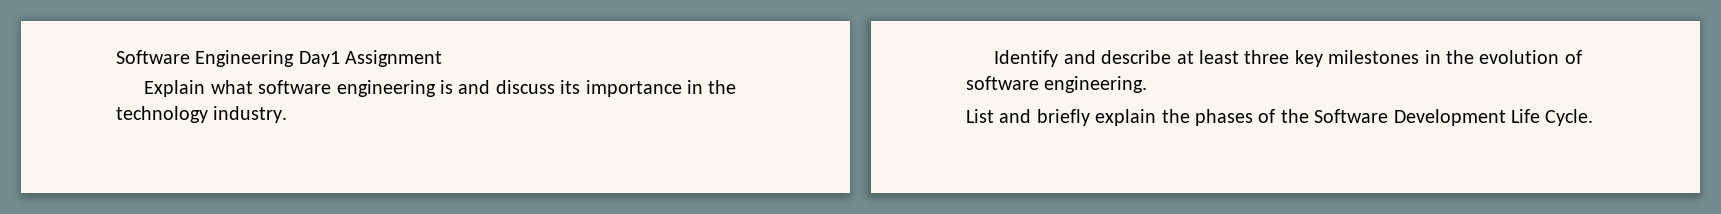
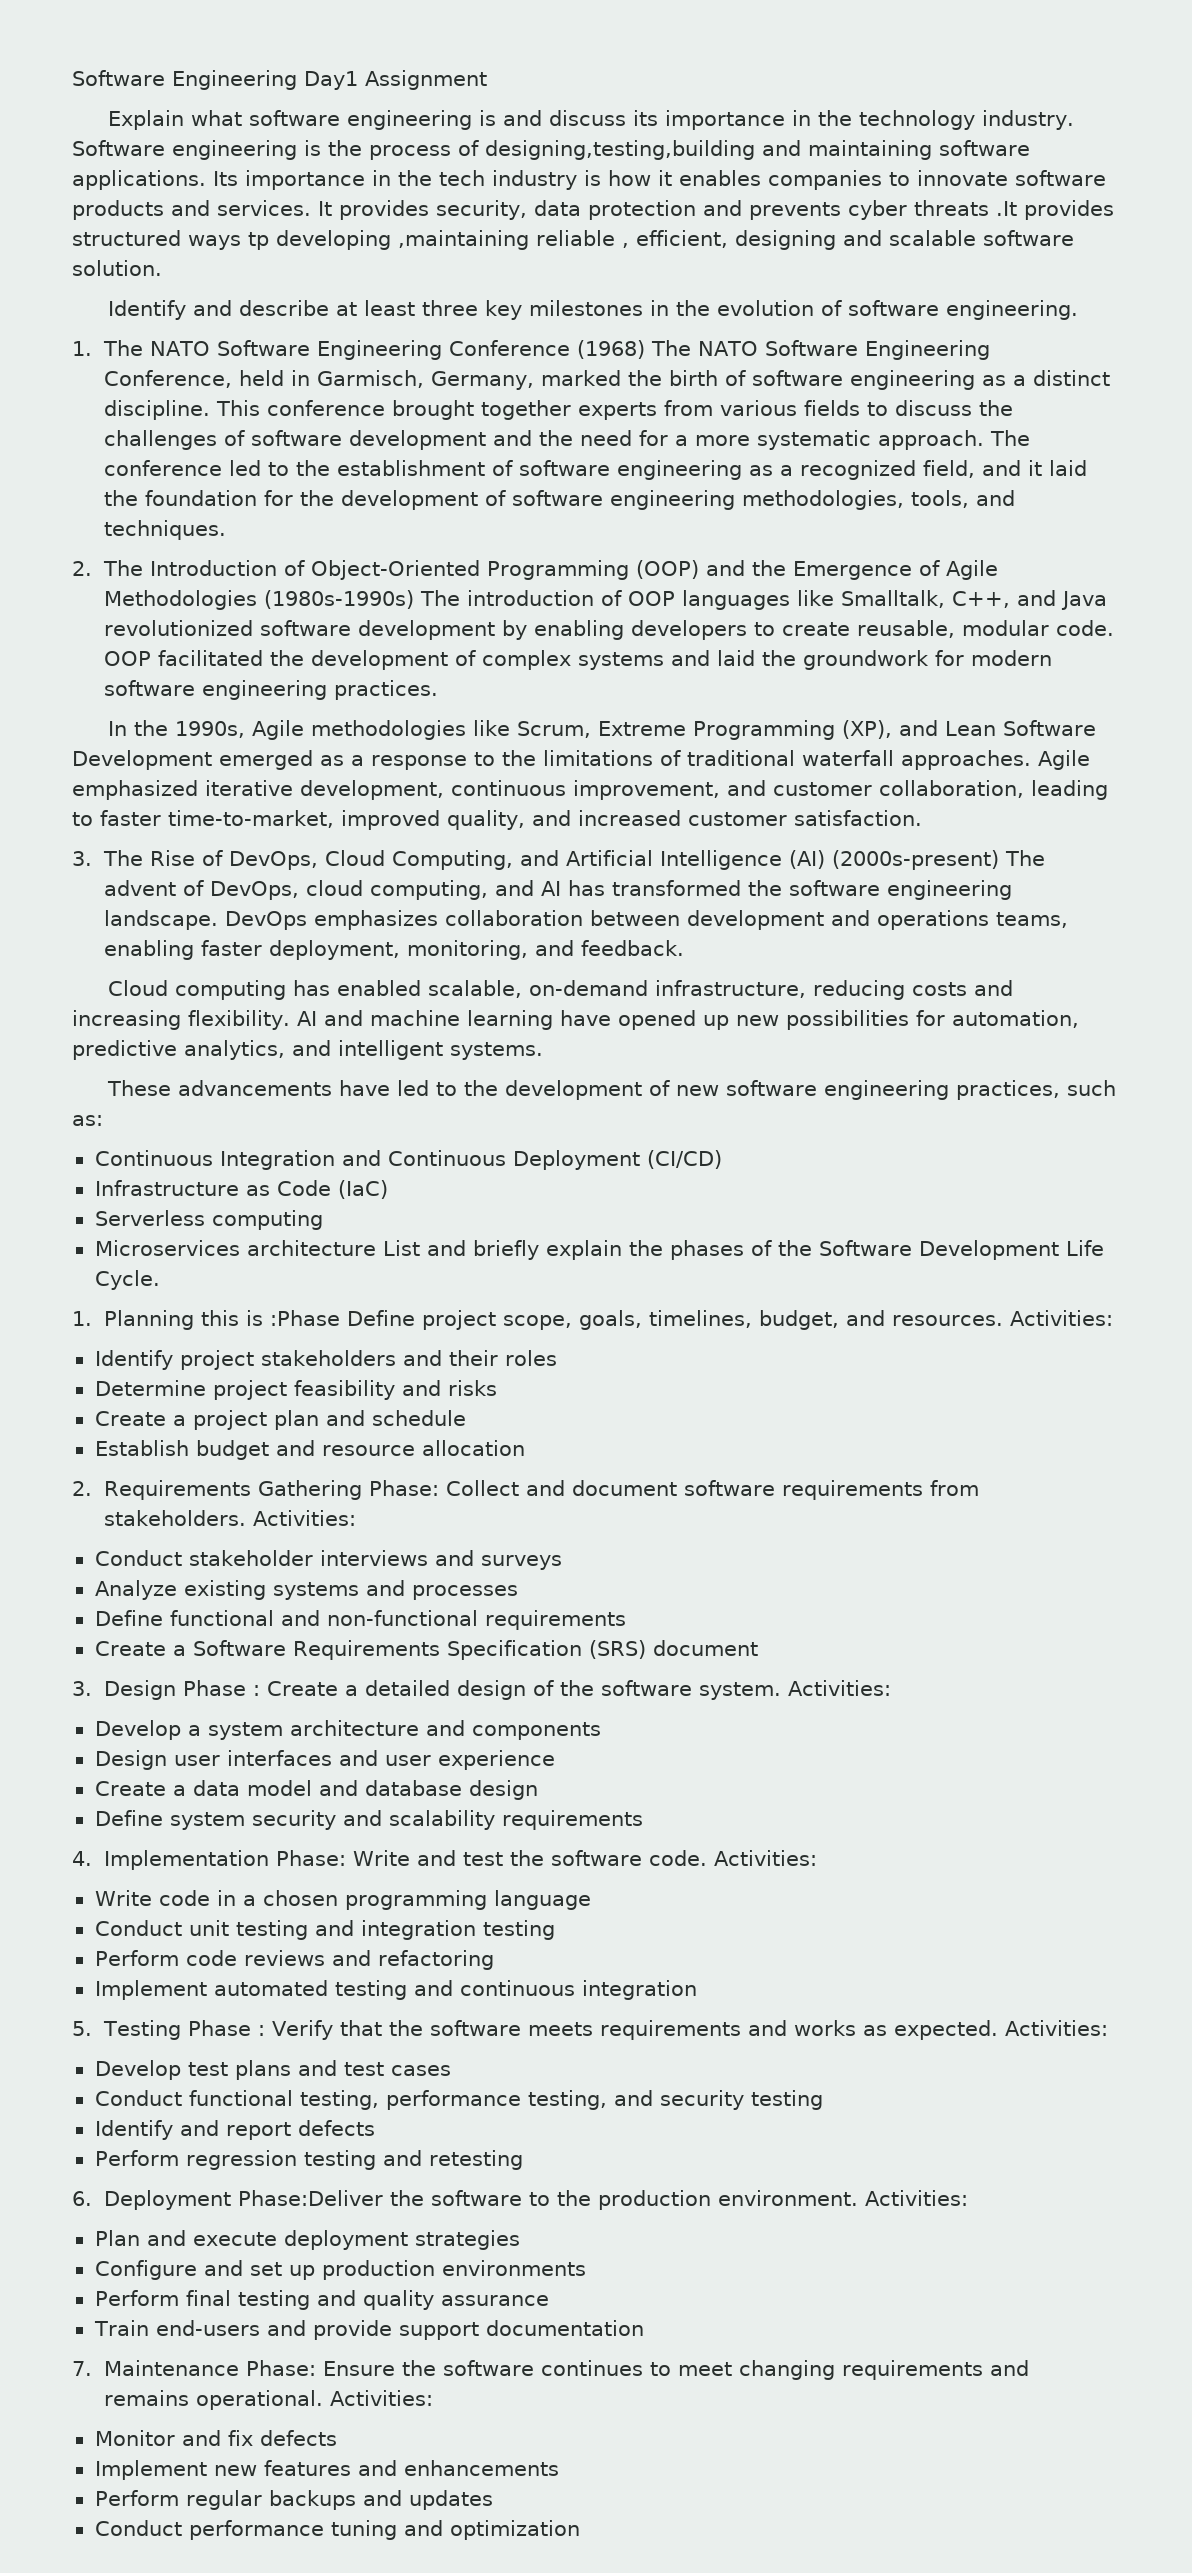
+ Software engineering is the process of designing,testing,building and maintaining software applications. Its importance in the tech industry is how it enables companies to innovate software products and services. It provides security, data protection and prevents cyber threats .It provides structured ways tp developing ,maintaining reliable , efficient, designing and scalable software solution.
- List and briefly explain the phases of the Software Development Life Cycle.
+ 1. The NATO Software Engineering Conference (1968) The NATO Software Engineering Conference, held in Garmisch, Germany, marked the birth of software engineering as a distinct discipline. This conference brought together experts from various fields to discuss the challenges of software development and the need for a more systematic approach. The conference led to the establishment of software engineering as a recognized field, and it laid the foundation for the development of software engineering methodologies, tools, and techniques.
+ 2. The Introduction of Object-Oriented Programming (OOP) and the Emergence of Agile Methodologies (1980s-1990s) The introduction of OOP languages like Smalltalk, C++, and Java revolutionized software development by enabling developers to create reusable, modular code. OOP facilitated the development of complex systems and laid the groundwork for modern software engineering practices.
+ In the 1990s, Agile methodologies like Scrum, Extreme Programming (XP), and Lean Software Development emerged as a response to the limitations of traditional waterfall approaches. Agile emphasized iterative development, continuous improvement, and customer collaboration, leading to faster time-to-market, improved quality, and increased customer satisfaction.
+ 3. The Rise of DevOps, Cloud Computing, and Artificial Intelligence (AI) (2000s-present) The advent of DevOps, cloud computing, and AI has transformed the software engineering landscape. DevOps emphasizes collaboration between development and operations teams, enabling faster deployment, monitoring, and feedback.
+ Cloud computing has enabled scalable, on-demand infrastructure, reducing costs and increasing flexibility. AI and machine learning have opened up new possibilities for automation, predictive analytics, and intelligent systems.
+ These advancements have led to the development of new software engineering practices, such as:
+ Continuous Integration and Continuous Deployment (CI/CD)
+ Infrastructure as Code (IaC)
+ Serverless computing
+ Microservices architecture List and briefly explain the phases of the Software Development Life Cycle.
+ 1. Planning this is :Phase Define project scope, goals, timelines, budget, and resources. Activities:
+ Identify project stakeholders and their roles
+ Determine project feasibility and risks
+ Create a project plan and schedule
+ Establish budget and resource allocation
+ 2. Requirements Gathering Phase: Collect and document software requirements from stakeholders. Activities:
+ Conduct stakeholder interviews and surveys
+ Analyze existing systems and processes
+ Define functional and non-functional requirements
+ Create a Software Requirements Specification (SRS) document
+ 3. Design Phase : Create a detailed design of the software system. Activities:
+ Develop a system architecture and components
+ Design user interfaces and user experience
+ Create a data model and database design
+ Define system security and scalability requirements
+ 4. Implementation Phase: Write and test the software code. Activities:
+ Write code in a chosen programming language
+ Conduct unit testing and integration testing
+ Perform code reviews and refactoring
+ Implement automated testing and continuous integration
+ 5. Testing Phase : Verify that the software meets requirements and works as expected. Activities:
+ Develop test plans and test cases
+ Conduct functional testing, performance testing, and security testing
+ Identify and report defects
+ Perform regression testing and retesting
+ 6. Deployment Phase:Deliver the software to the production environment. Activities:
+ Plan and execute deployment strategies
+ Configure and set up production environments
+ Perform final testing and quality assurance
+ Train end-users and provide support documentation
+ 7. Maintenance Phase: Ensure the software continues to meet changing requirements and remains operational. Activities:
+ Monitor and fix defects
+ Implement new features and enhancements
+ Perform regular backups and updates
+ Conduct performance tuning and optimization

